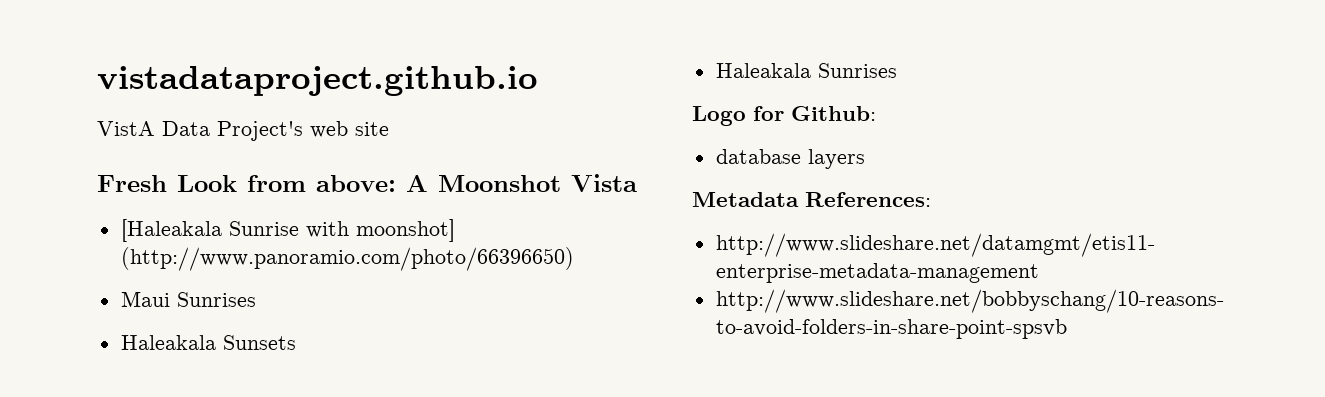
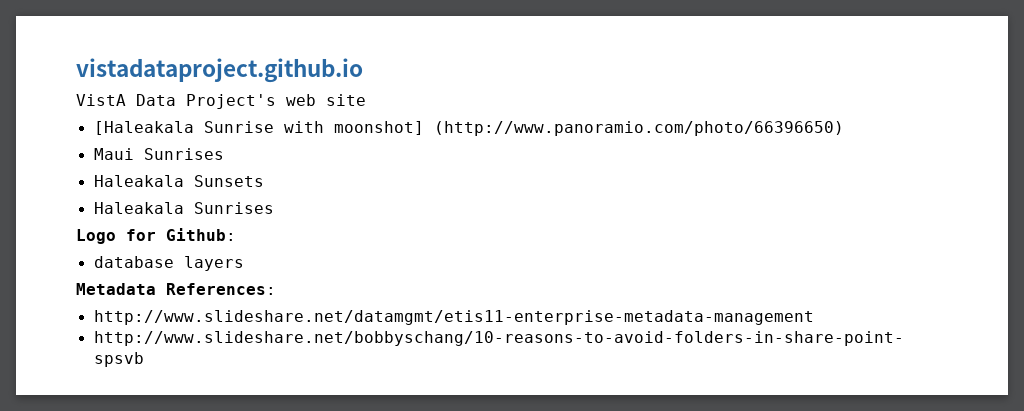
- Fresh Look from above: A Moonshot Vista

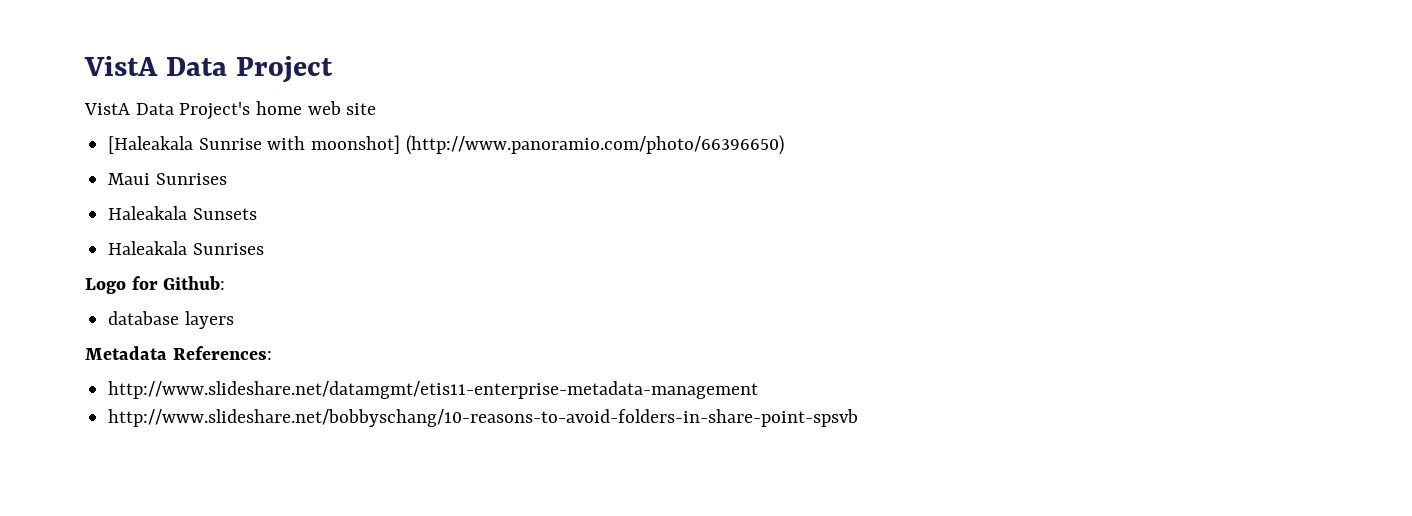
- vistadataproject.github.io
+ VistA Data Project
- VistA Data Project's web site
+ VistA Data Project's home web site

